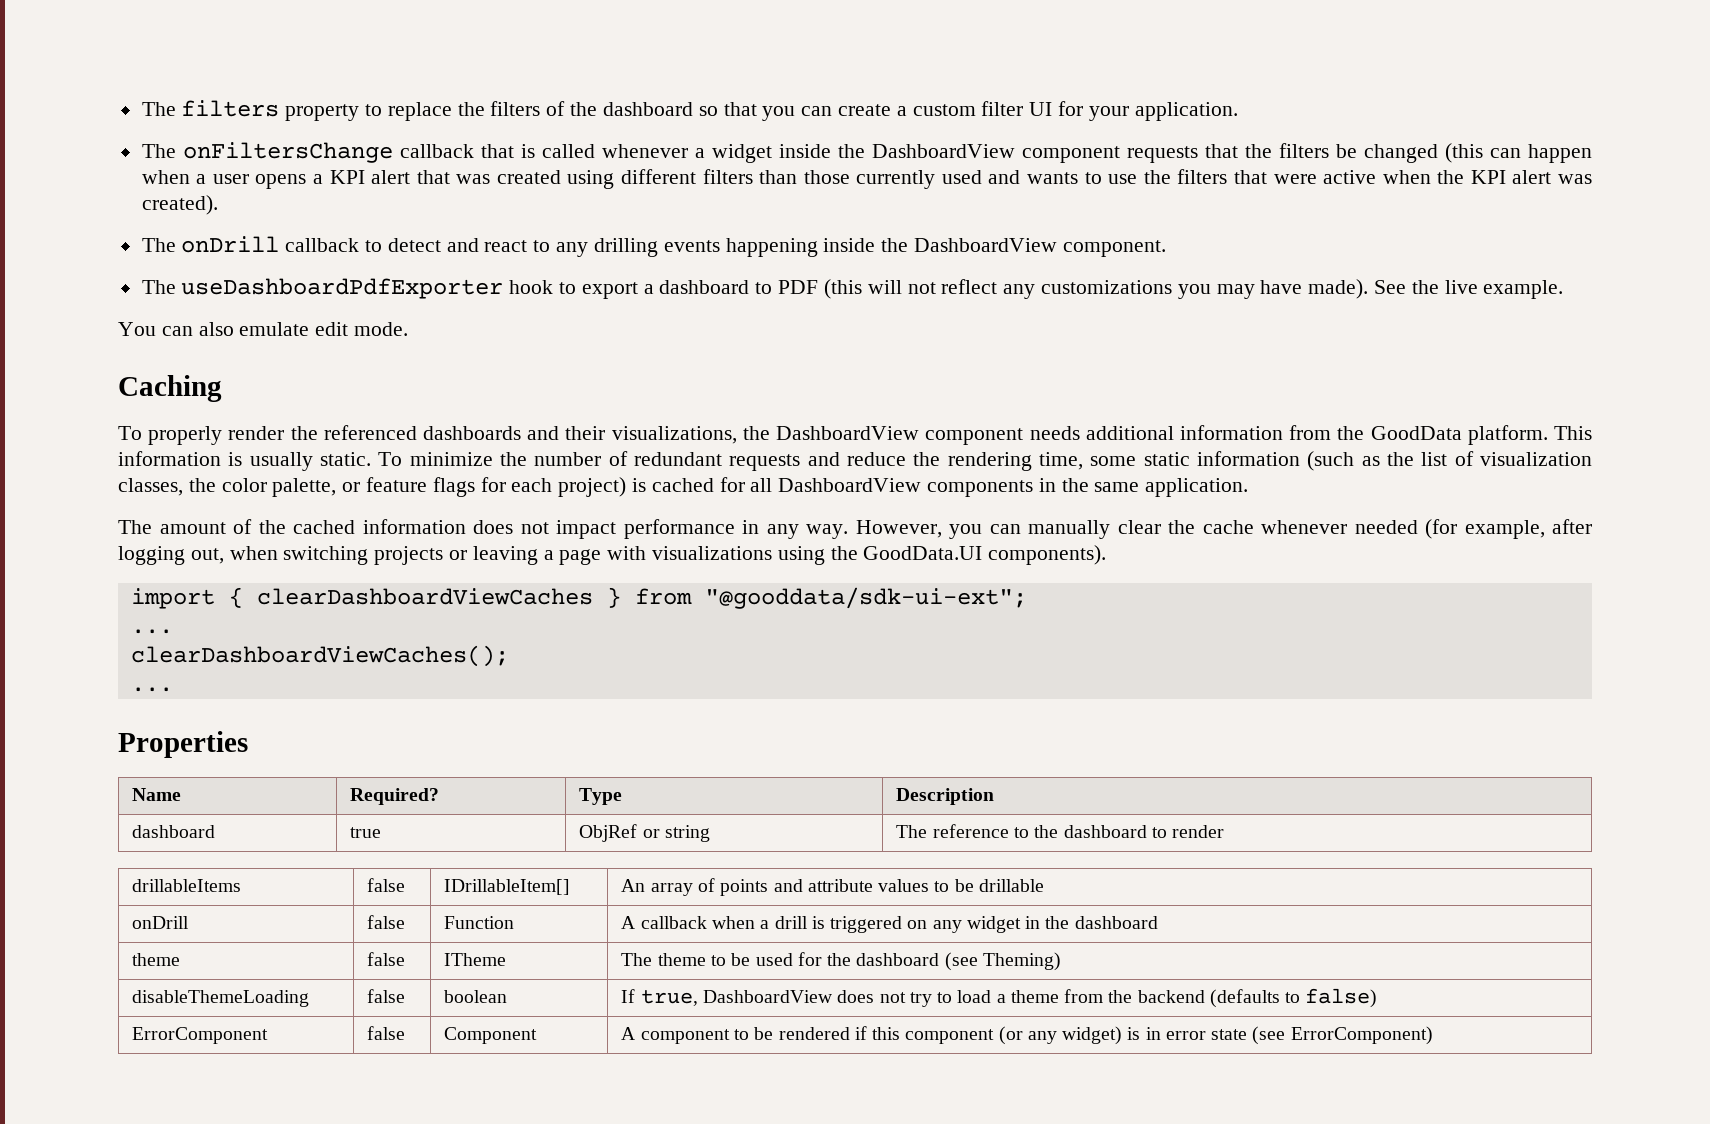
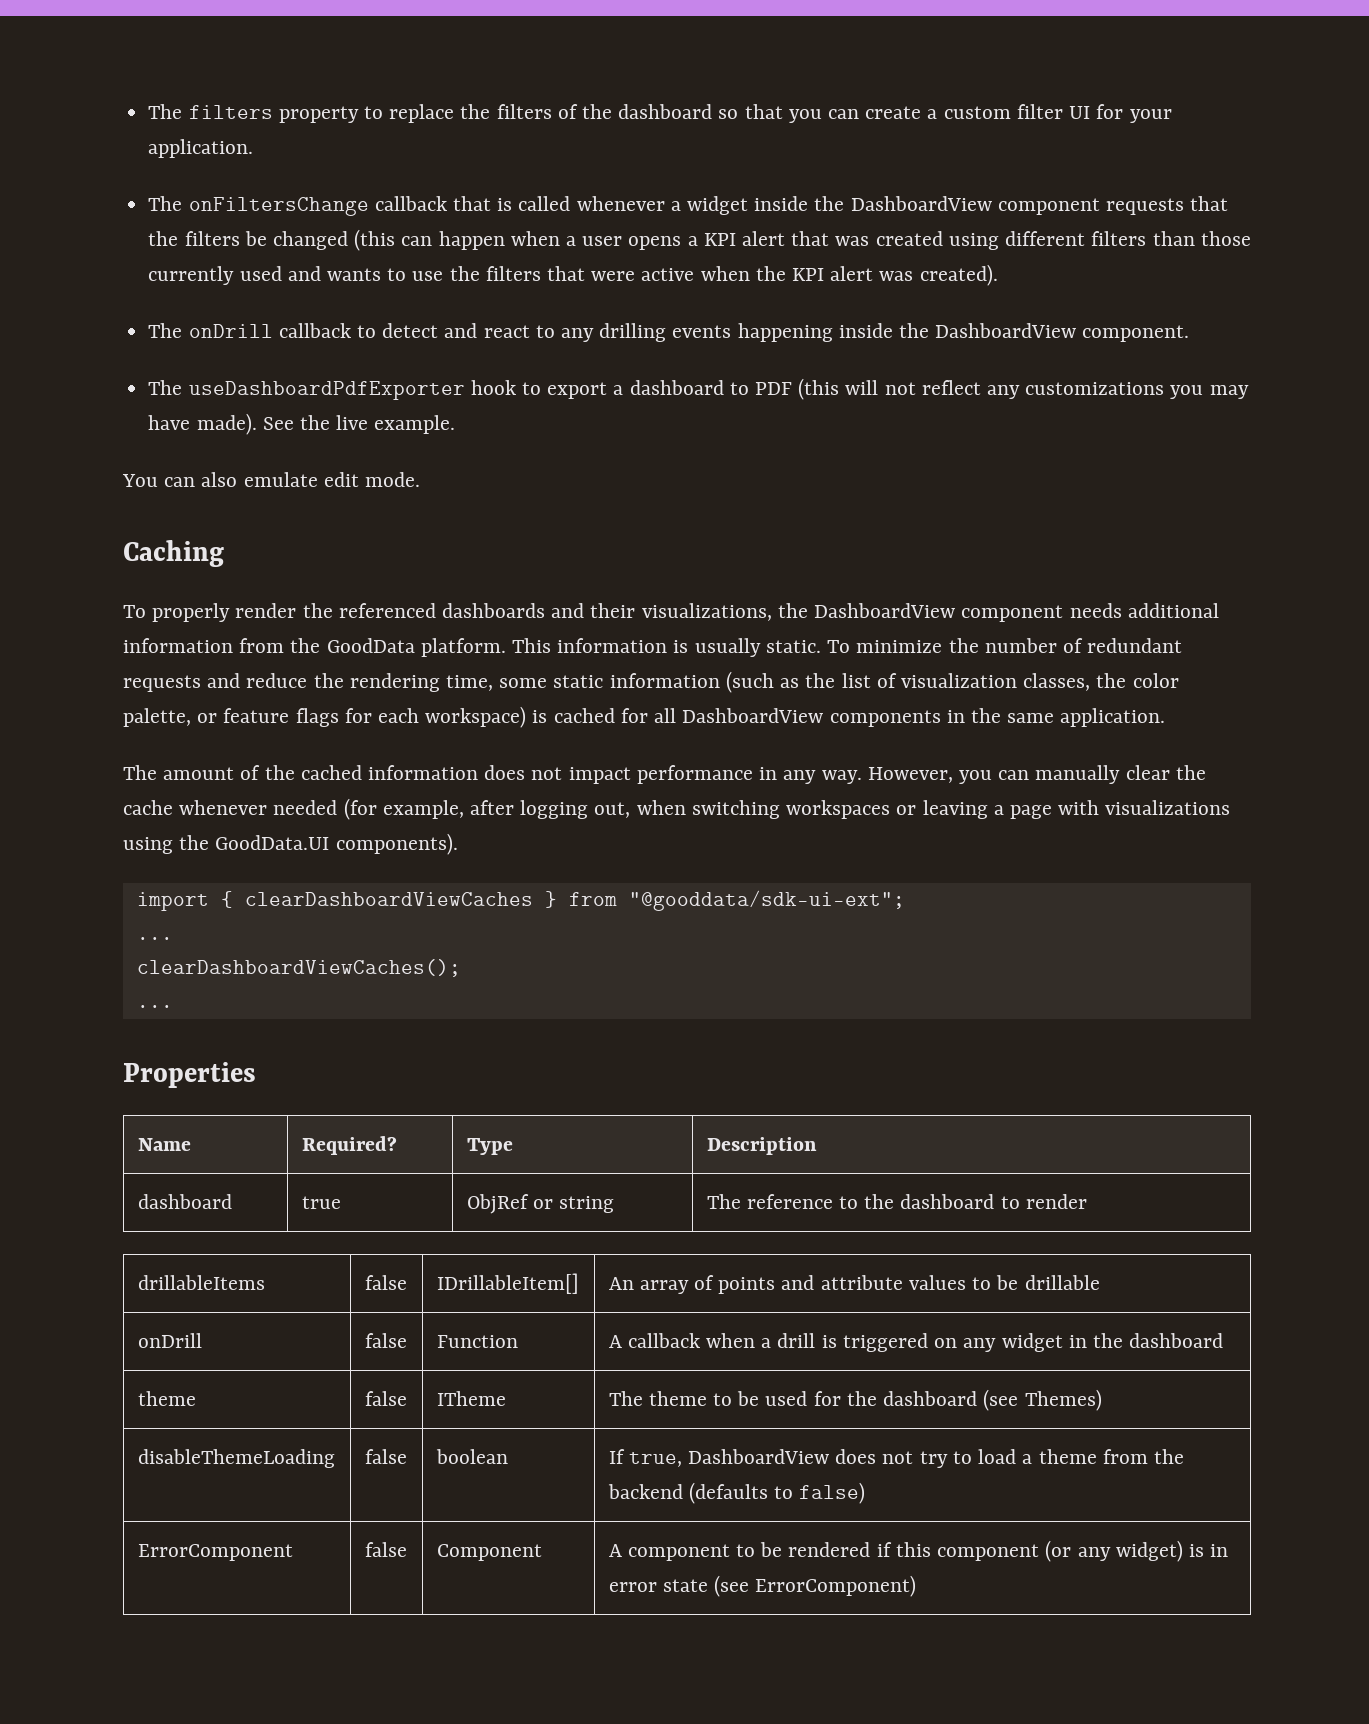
- To minimize the number of redundant requests and reduce the rendering time, some static information (such as the list of visualization classes, the color palette, or feature flags for each project) is cached for all DashboardView components in the same application.
+ To minimize the number of redundant requests and reduce the rendering time, some static information (such as the list of visualization classes, the color palette, or feature flags for each workspace) is cached for all DashboardView components in the same application.
- However, you can manually clear the cache whenever needed (for example, after logging out, when switching projects or leaving a page with visualizations using the GoodData.UI components).
+ However, you can manually clear the cache whenever needed (for example, after logging out, when switching workspaces or leaving a page with visualizations using the GoodData.UI components).
- theme | false | ITheme | The theme to be used for the dashboard (see Theming)
+ theme | false | ITheme | The theme to be used for the dashboard (see Themes)

